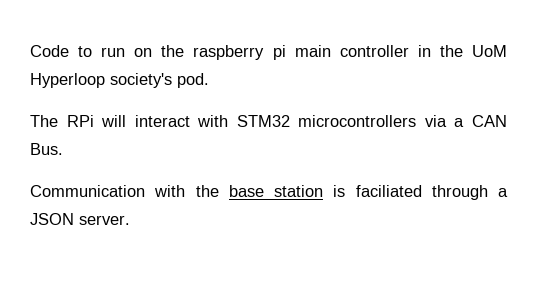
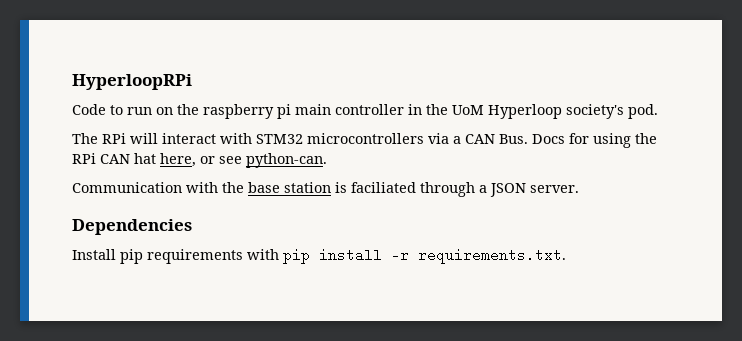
+ HyperloopRPi
- The RPi will interact with STM32 microcontrollers via a CAN Bus.
+ The RPi will interact with STM32 microcontrollers via a CAN Bus. Docs for using the RPi CAN hat here, or see python-can.
+ Dependencies
+ Install pip requirements with pip install -r requirements.txt.

